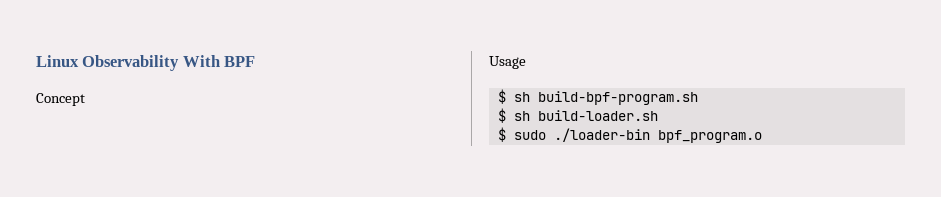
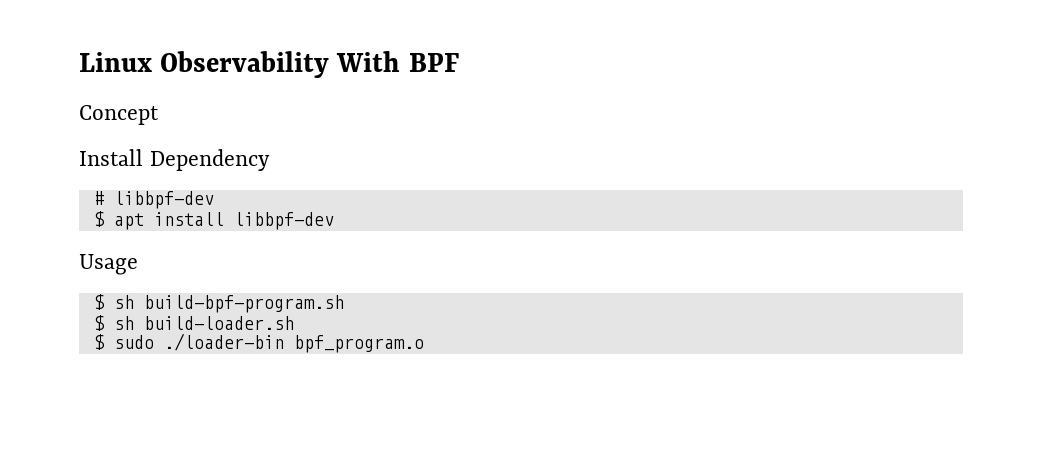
+ Install Dependency
+ # libbpf-dev
+ $ apt install libbpf-dev

